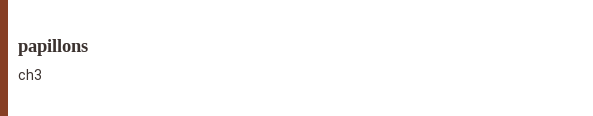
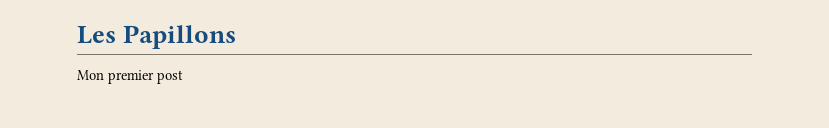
- papillons
- ch3
+ Les Papillons
+ Mon premier post

